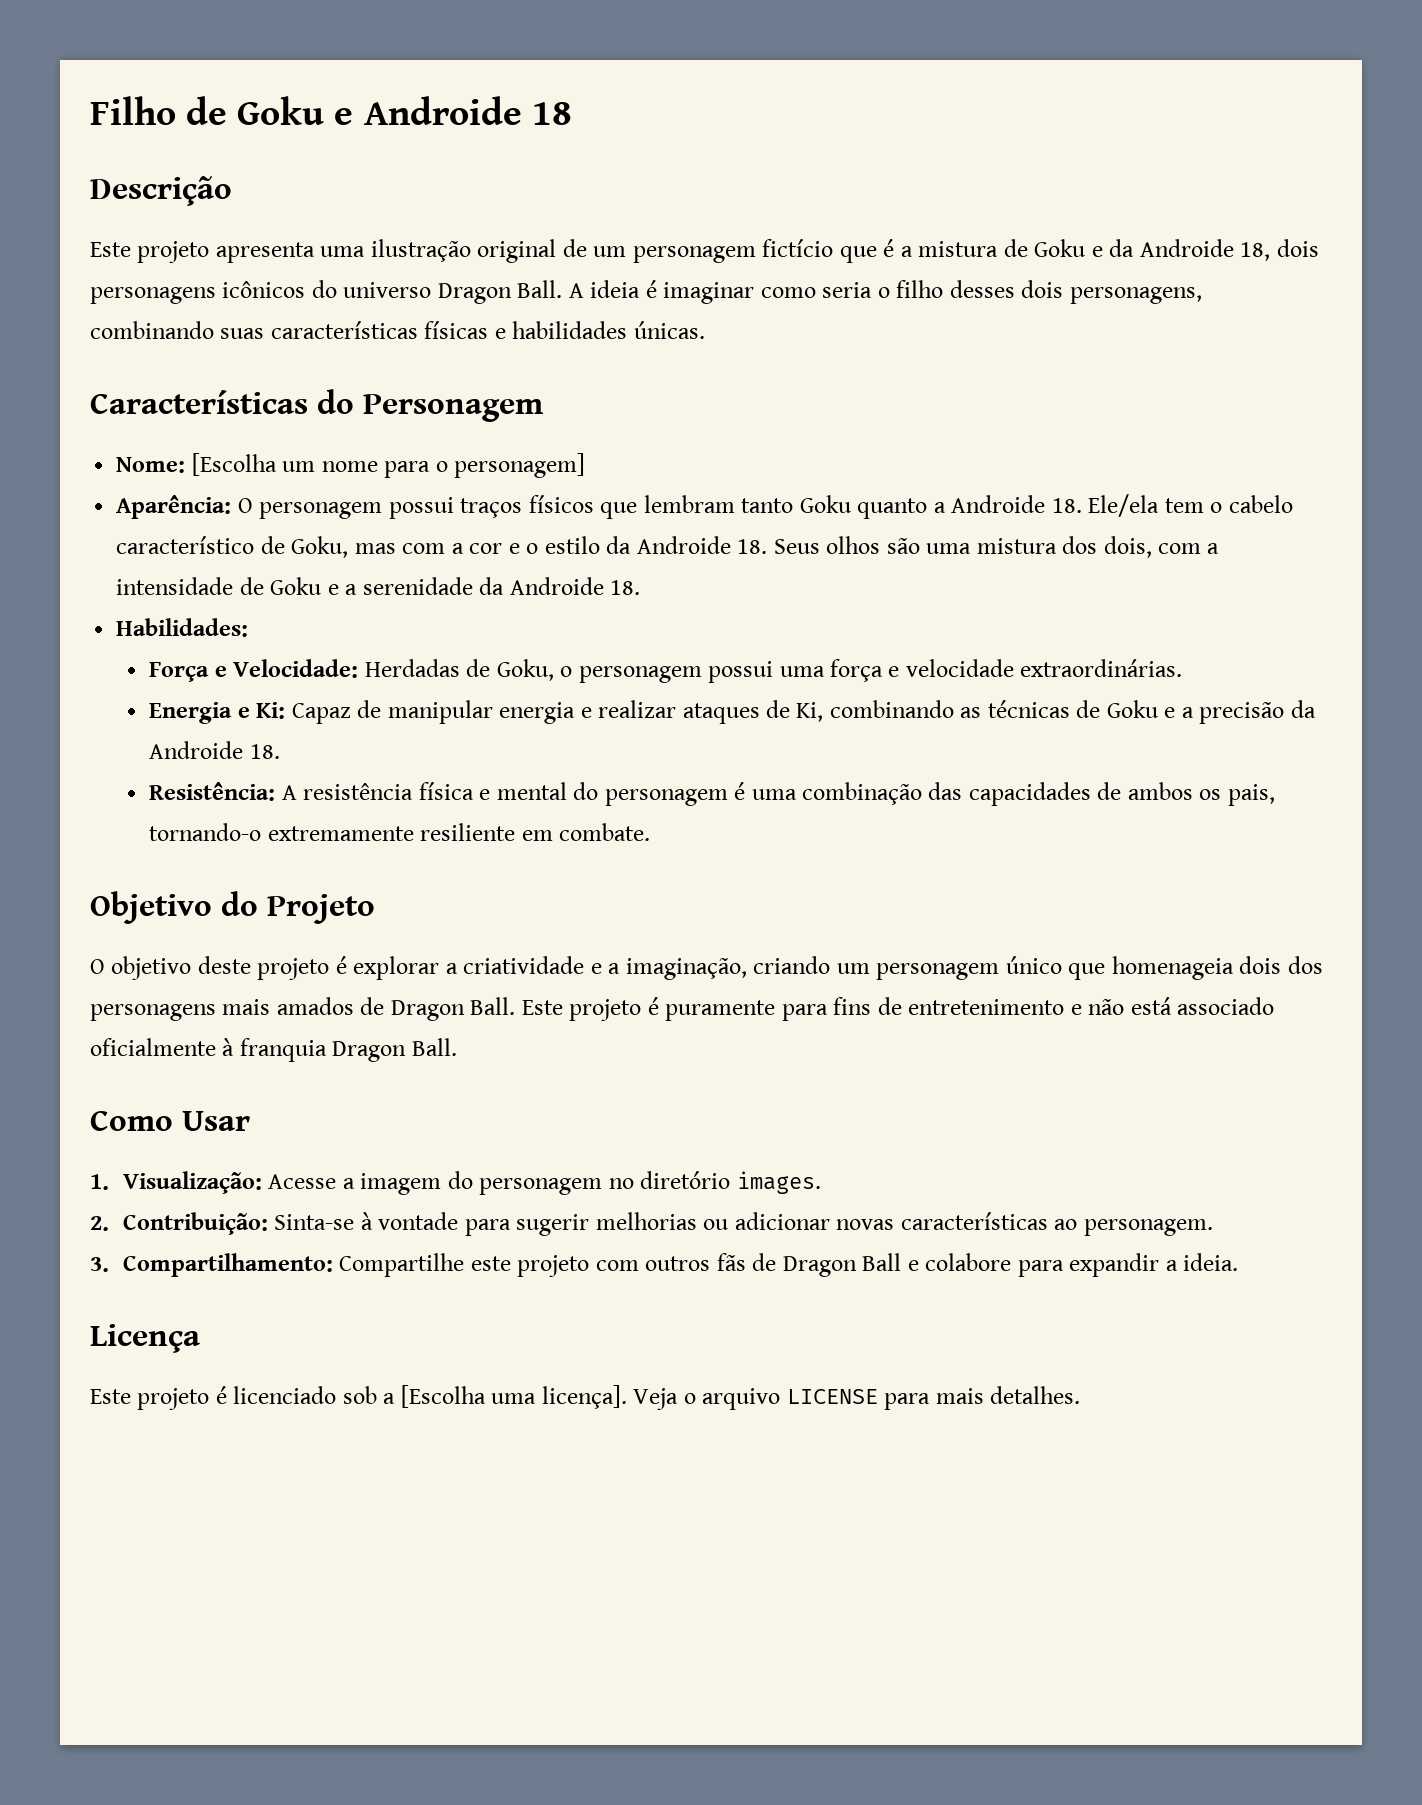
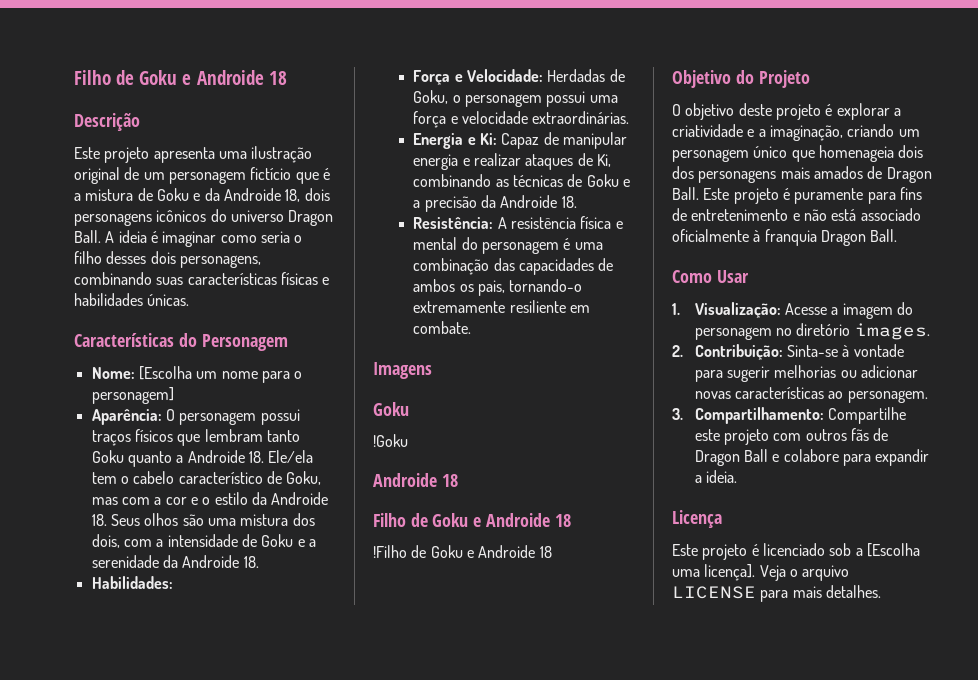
+ Imagens
+ Goku
+ !Goku
+ Androide 18
+ Filho de Goku e Androide 18
+ !Filho de Goku e Androide 18

